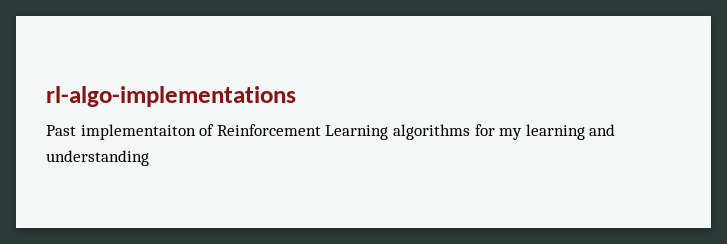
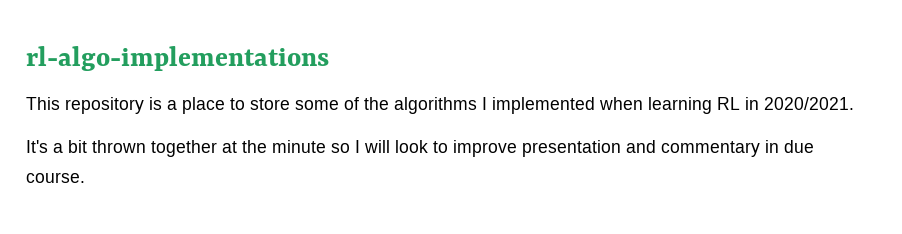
- Past implementaiton of Reinforcement Learning algorithms for my learning and understanding
+ This repository is a place to store some of the algorithms I implemented when learning RL in 2020/2021.
+ It's a bit thrown together at the minute so I will look to improve presentation and commentary in due course.

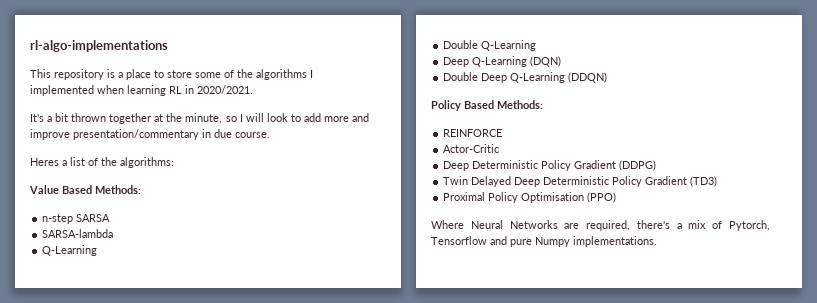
- It's a bit thrown together at the minute so I will look to improve presentation and commentary in due course.
+ It's a bit thrown together at the minute, so I will look to add more and improve presentation/commentary in due course.
+ Heres a list of the algorithms:
+ Value Based Methods:
+ n-step SARSA
+ SARSA-lambda
+ Q-Learning
+ Double Q-Learning
+ Deep Q-Learning (DQN)
+ Double Deep Q-Learning (DDQN)
+ Policy Based Methods:
+ REINFORCE
+ Actor-Critic
+ Deep Deterministic Policy Gradient (DDPG)
+ Twin Delayed Deep Deterministic Policy Gradient (TD3)
+ Proximal Policy Optimisation (PPO)
+ Where Neural Networks are required, there's a mix of Pytorch, Tensorflow and pure Numpy implementations.

